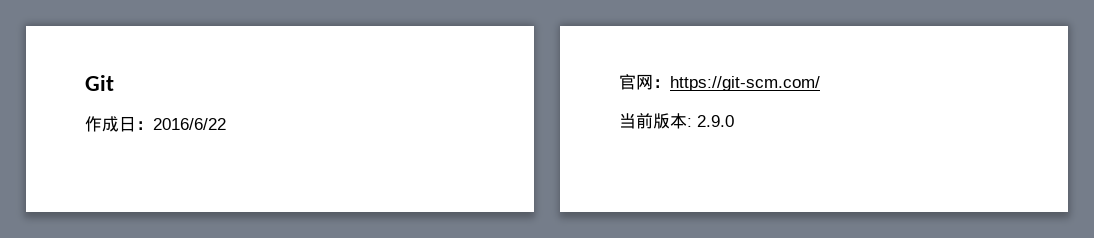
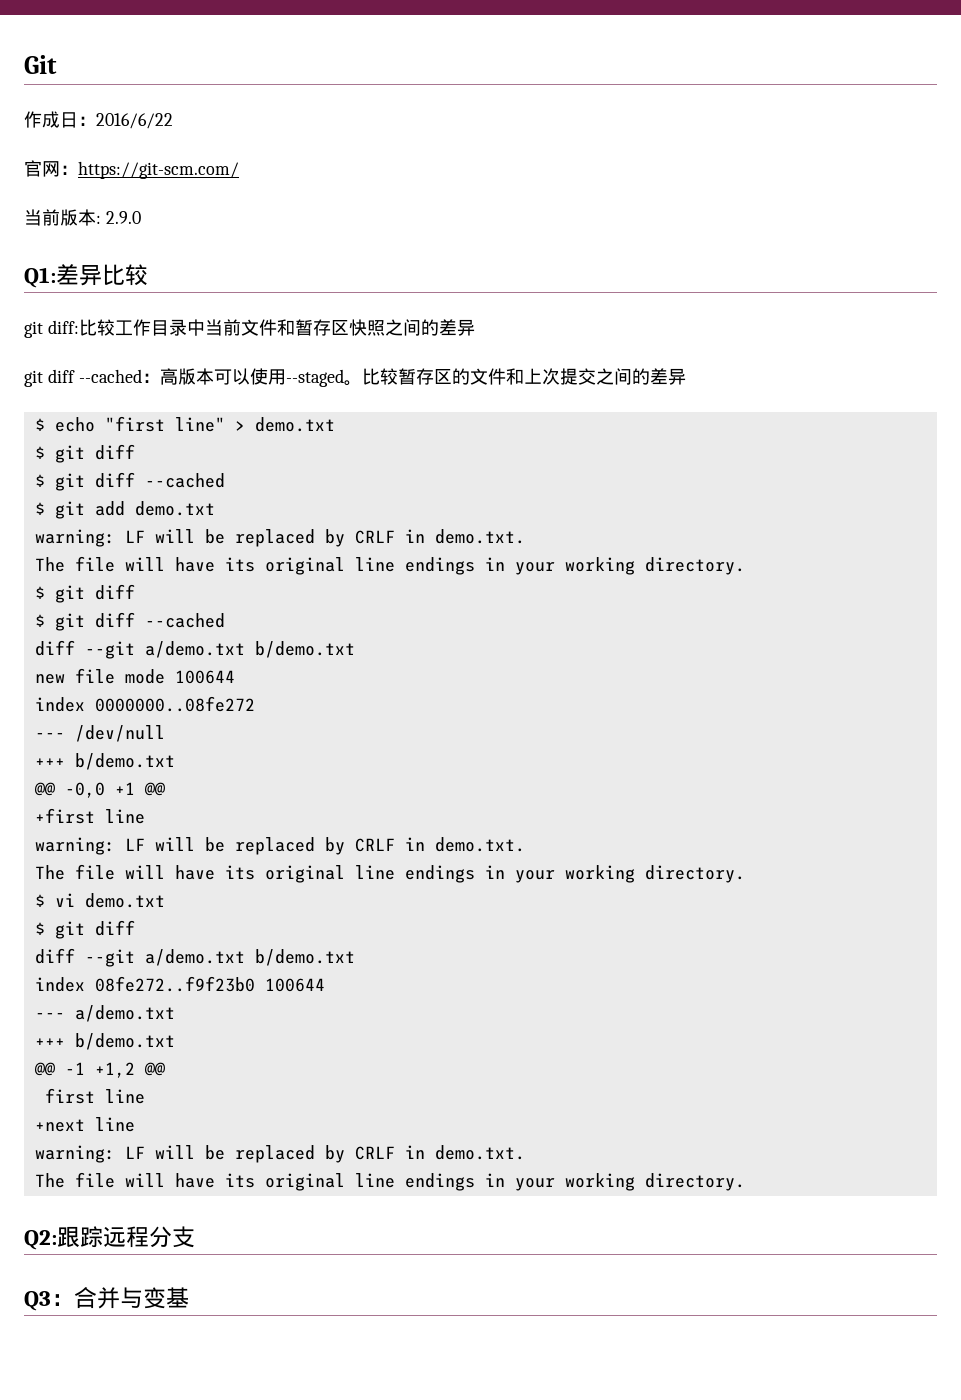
+ Q1:差异比较
+ git diff:比较工作目录中当前文件和暂存区快照之间的差异
+ git diff --cached：高版本可以使用--staged。比较暂存区的文件和上次提交之间的差异
+ $ echo "first line" > demo.txt
+ $ git diff
+ $ git diff --cached
+ $ git add demo.txt
+ warning: LF will be replaced by CRLF in demo.txt.
+ The file will have its original line endings in your working directory.
+ $ git diff
+ $ git diff --cached
+ diff --git a/demo.txt b/demo.txt
+ new file mode 100644
+ index 0000000..08fe272
+ --- /dev/null
+ +++ b/demo.txt
+ @@ -0,0 +1 @@
+ +first line
+ warning: LF will be replaced by CRLF in demo.txt.
+ The file will have its original line endings in your working directory.
+ $ vi demo.txt
+ $ git diff
+ diff --git a/demo.txt b/demo.txt
+ index 08fe272..f9f23b0 100644
+ --- a/demo.txt
+ +++ b/demo.txt
+ @@ -1 +1,2 @@
+ first line
+ +next line
+ warning: LF will be replaced by CRLF in demo.txt.
+ The file will have its original line endings in your working directory.
+ Q2:跟踪远程分支
+ Q3：合并与变基

